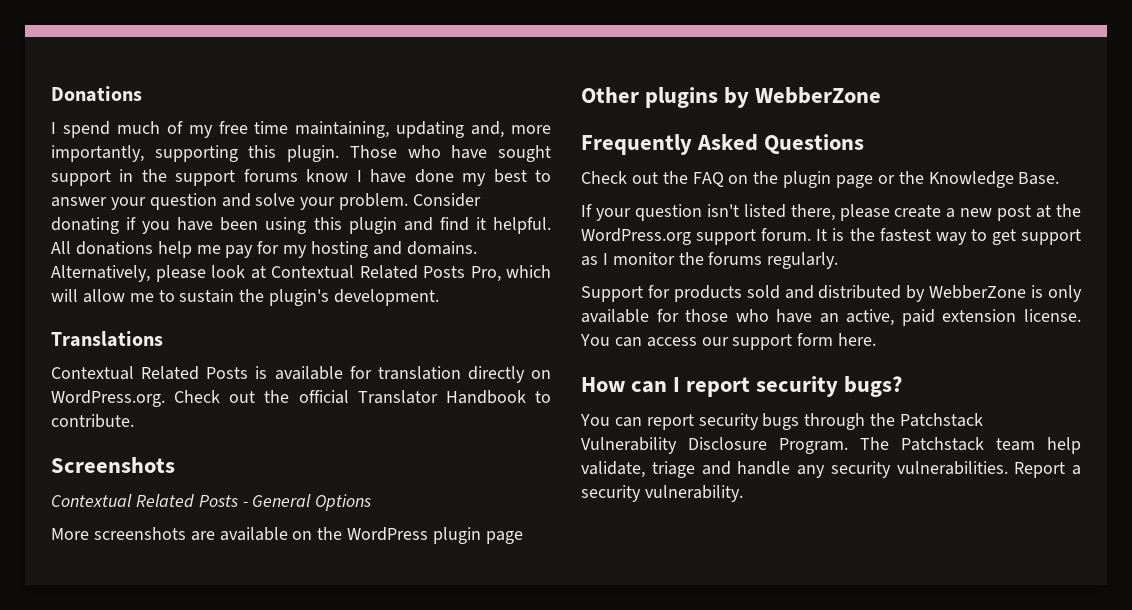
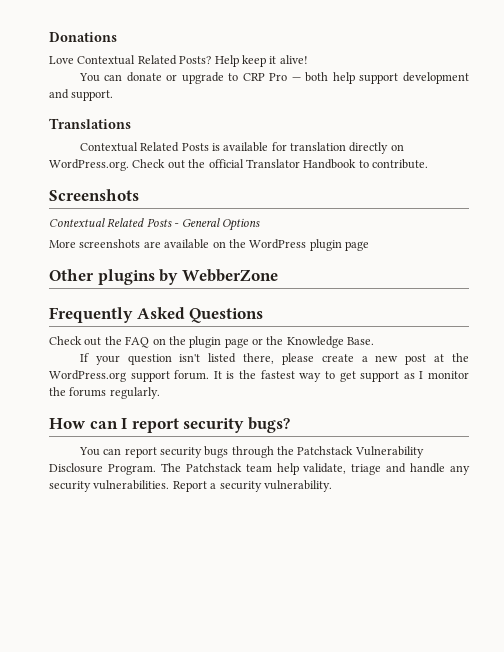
- I spend much of my free time maintaining, updating and, more importantly, supporting this plugin. Those who have sought support in the support forums know I have done my best to answer your question and solve your problem. Consider donating if you have been using this plugin and find it helpful. All donations help me pay for my hosting and domains. Alternatively, please look at Contextual Related Posts Pro, which will allow me to sustain the plugin's development.
+ Love Contextual Related Posts? Help keep it alive!
+ You can donate or upgrade to CRP Pro — both help support development and support.
- Support for products sold and distributed by WebberZone is only available for those who have an active, paid extension license. You can access our support form here.

